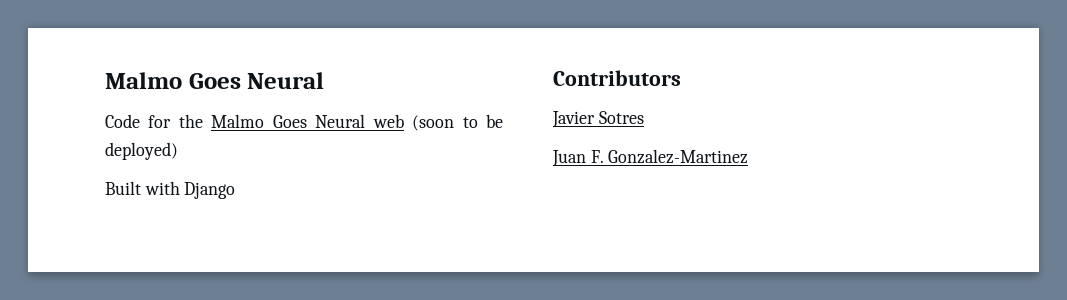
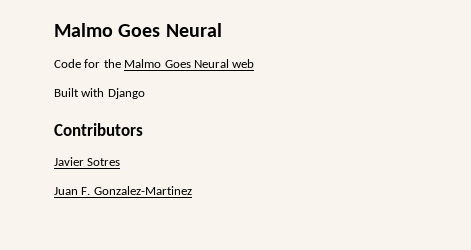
- Code for the Malmo Goes Neural web (soon to be deployed)
+ Code for the Malmo Goes Neural web

